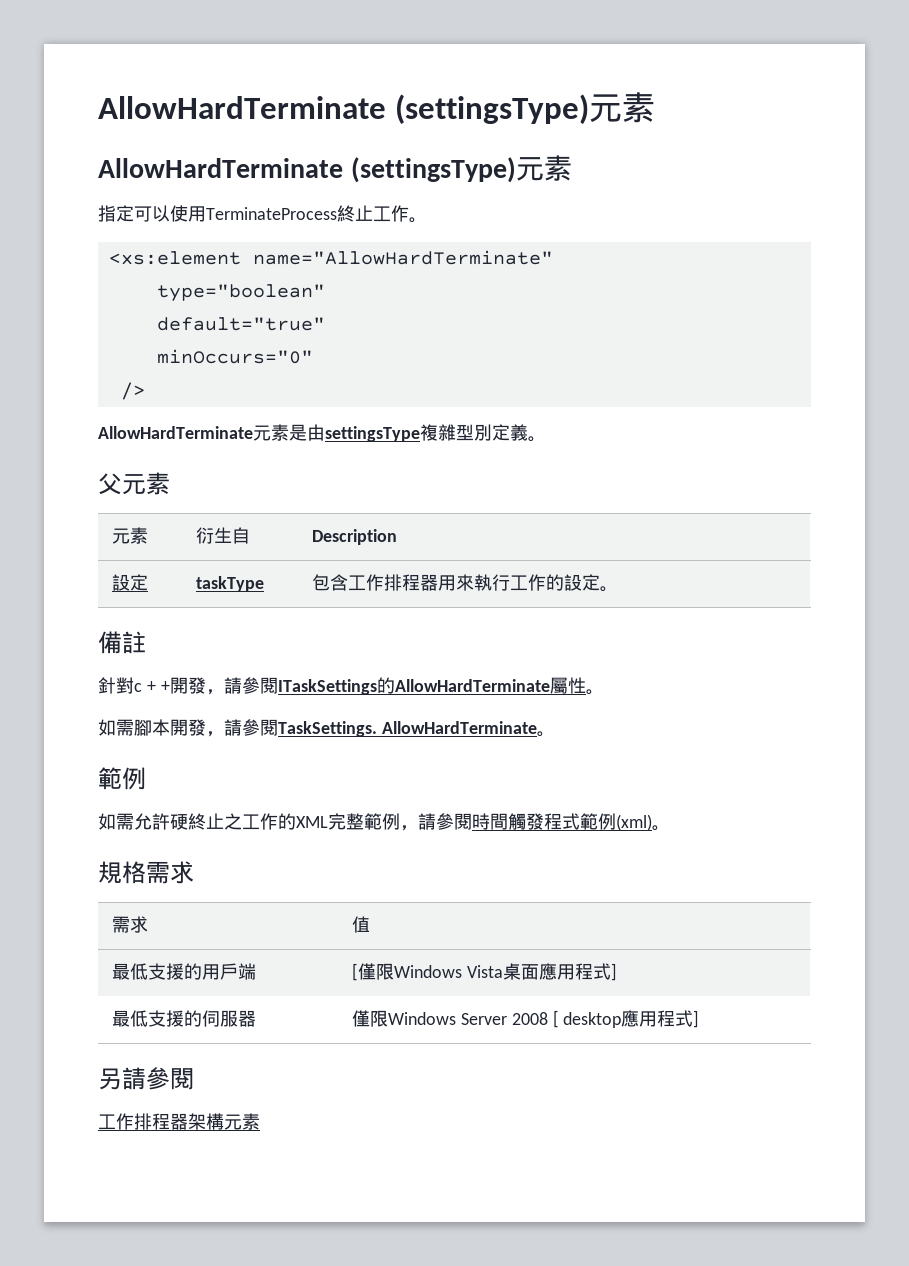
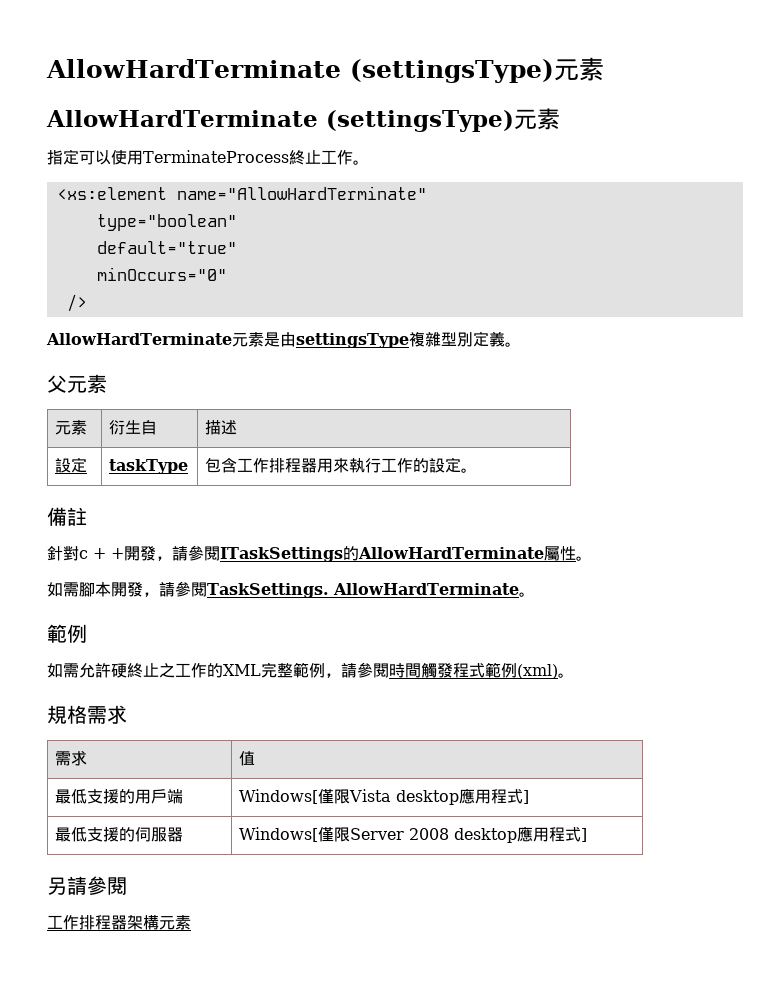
- 元素 | 衍生自 | Description
+ 元素 | 衍生自 | 描述
- 最低支援的用戶端 | [僅限Windows Vista桌面應用程式]
+ 最低支援的用戶端 | Windows[僅限Vista desktop應用程式]
- 最低支援的伺服器 | 僅限Windows Server 2008 [ desktop應用程式]
+ 最低支援的伺服器 | Windows[僅限Server 2008 desktop應用程式]

